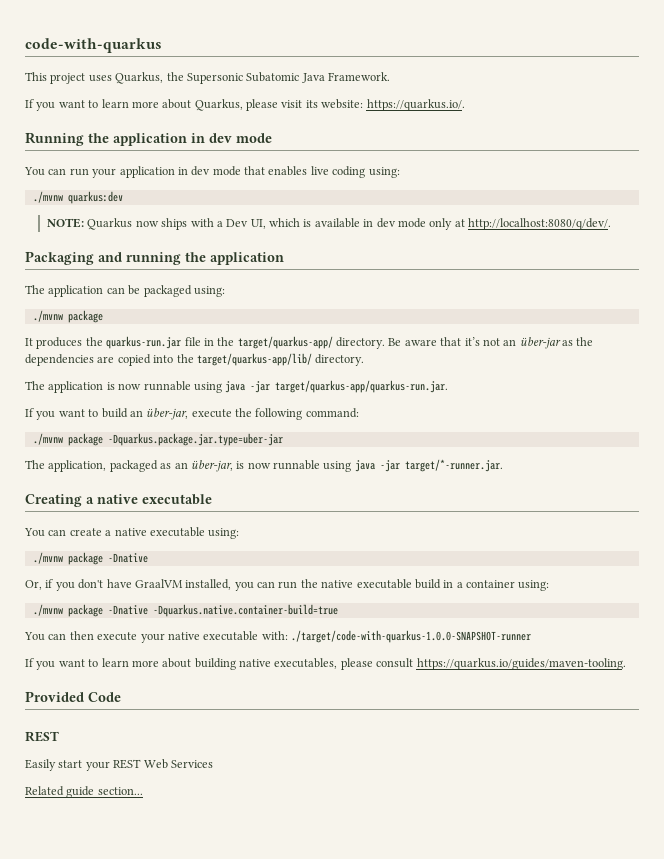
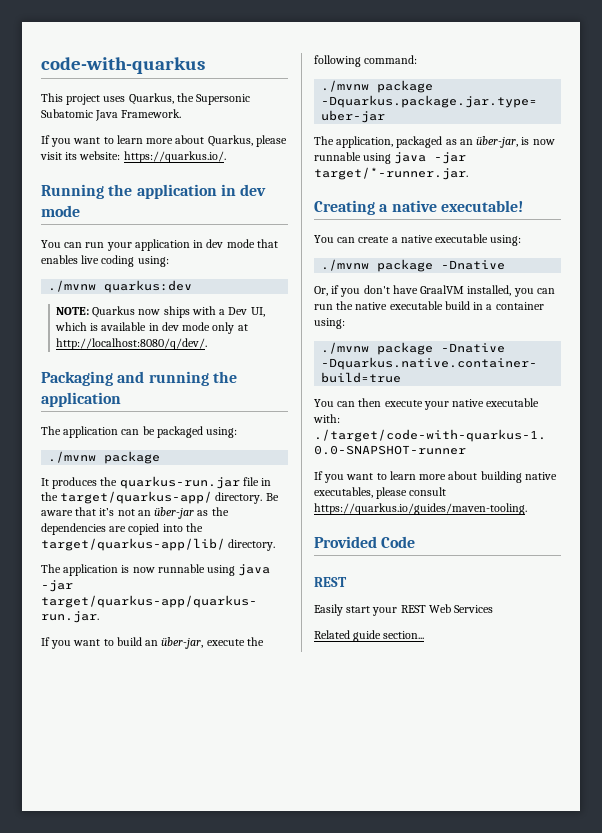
- Creating a native executable
+ Creating a native executable!

